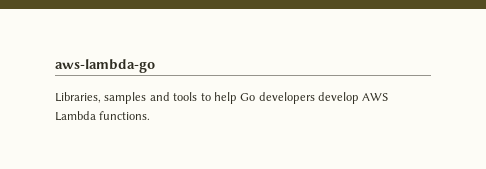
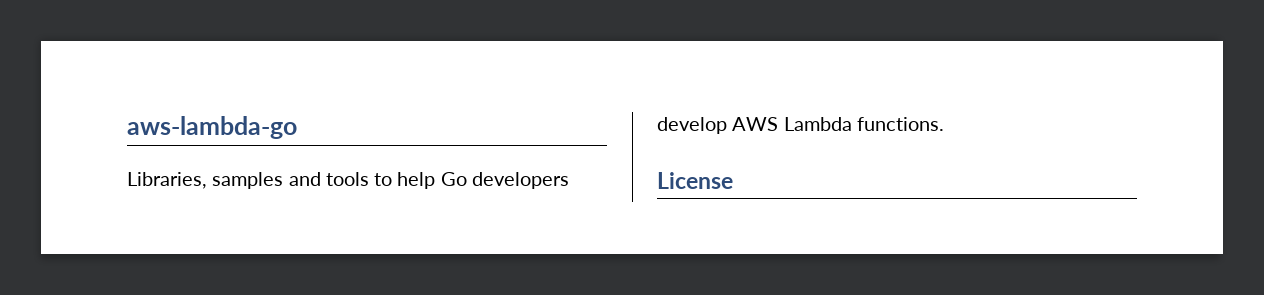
+ License

